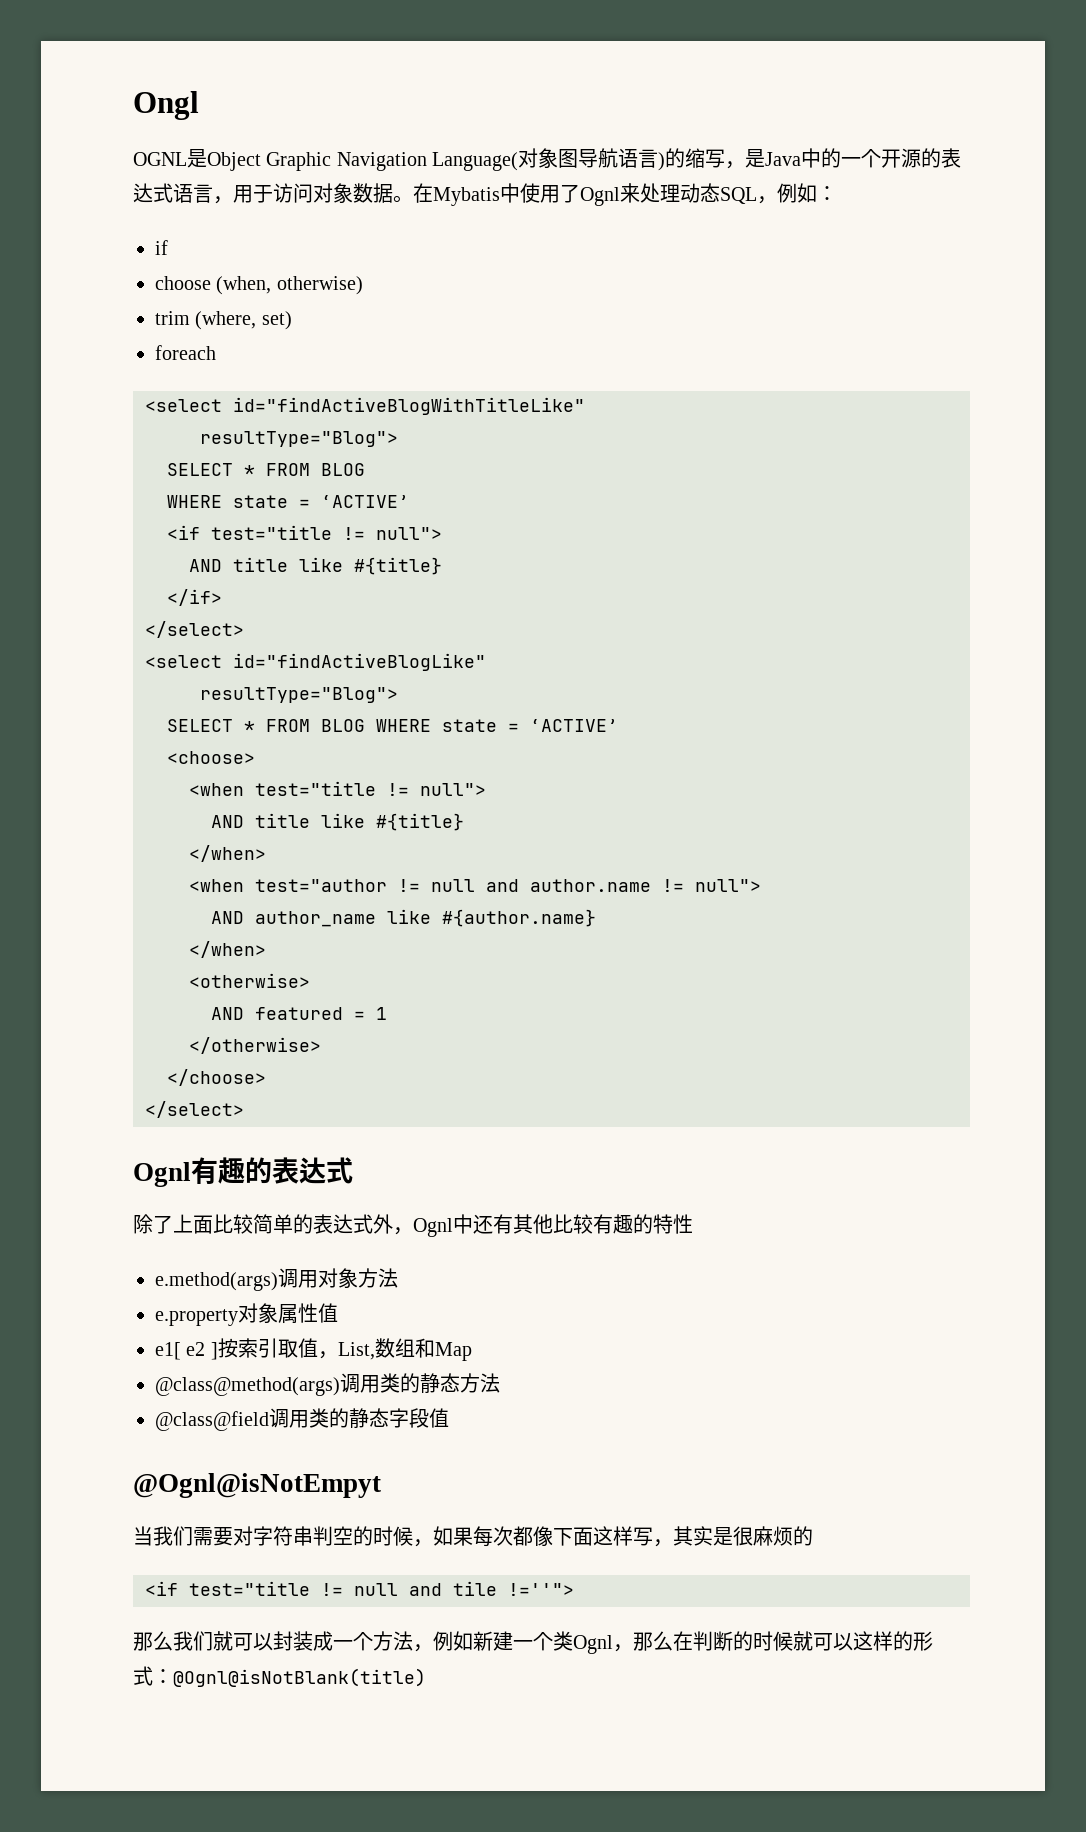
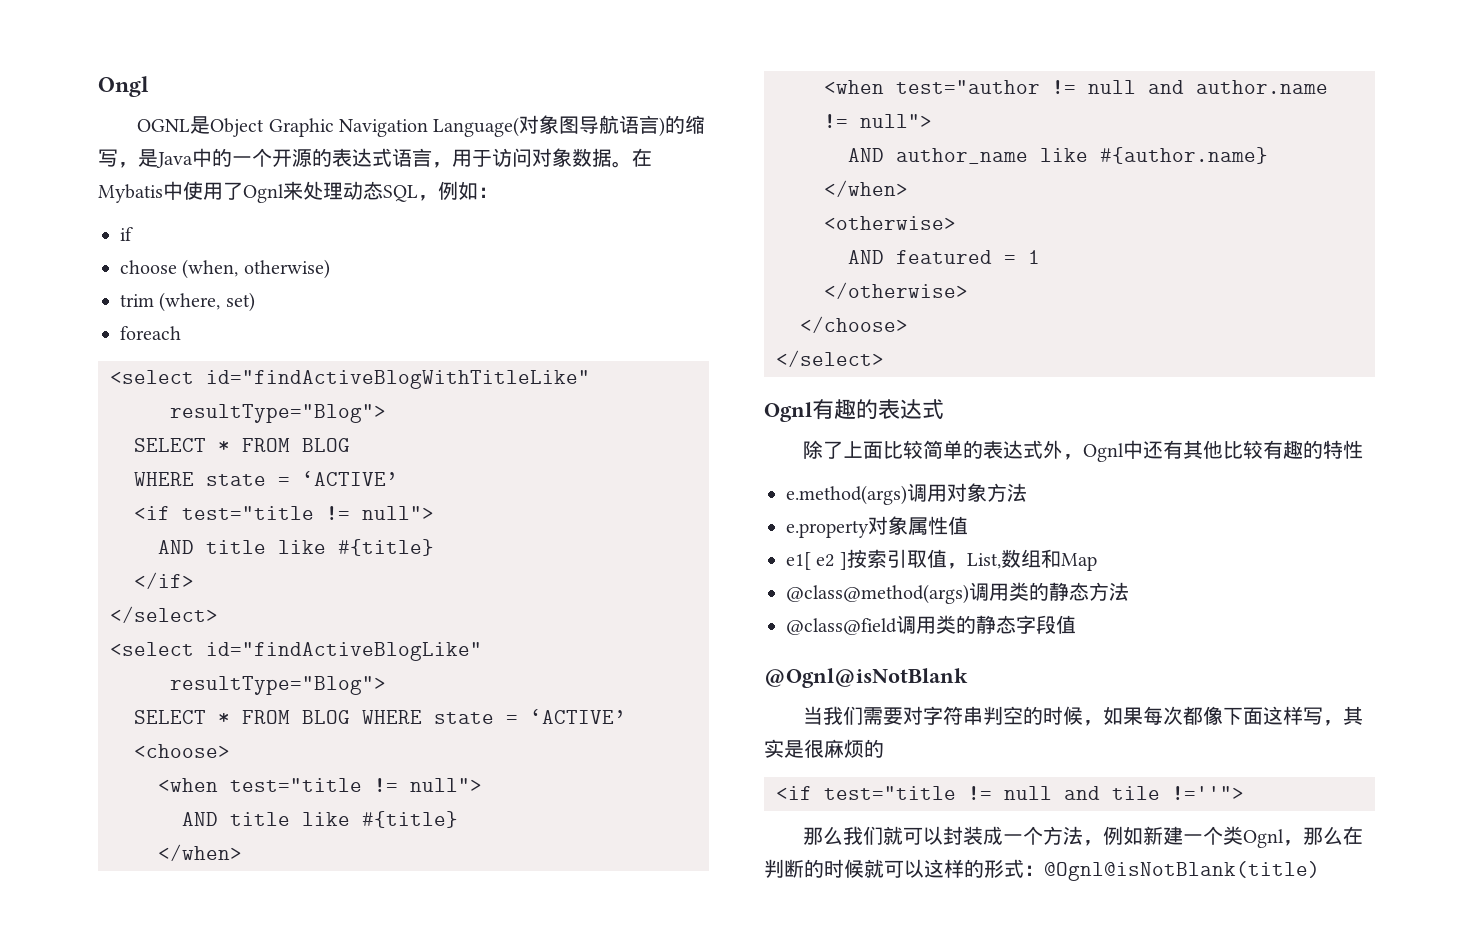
- @Ognl@isNotEmpyt
+ @Ognl@isNotBlank

